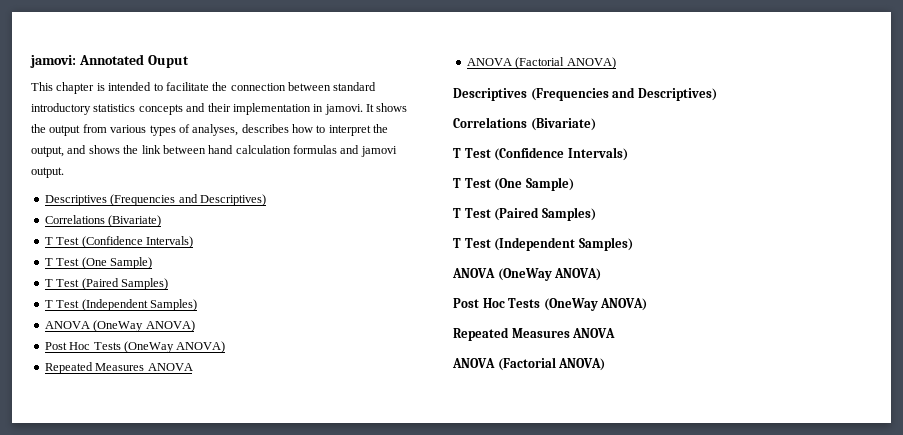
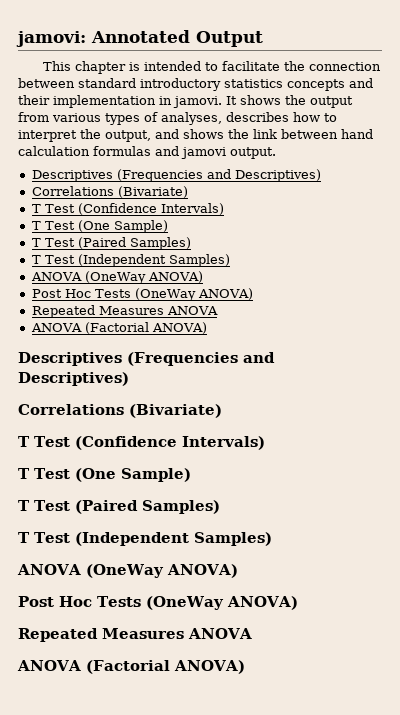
- jamovi: Annotated Ouput
+ jamovi: Annotated Output

